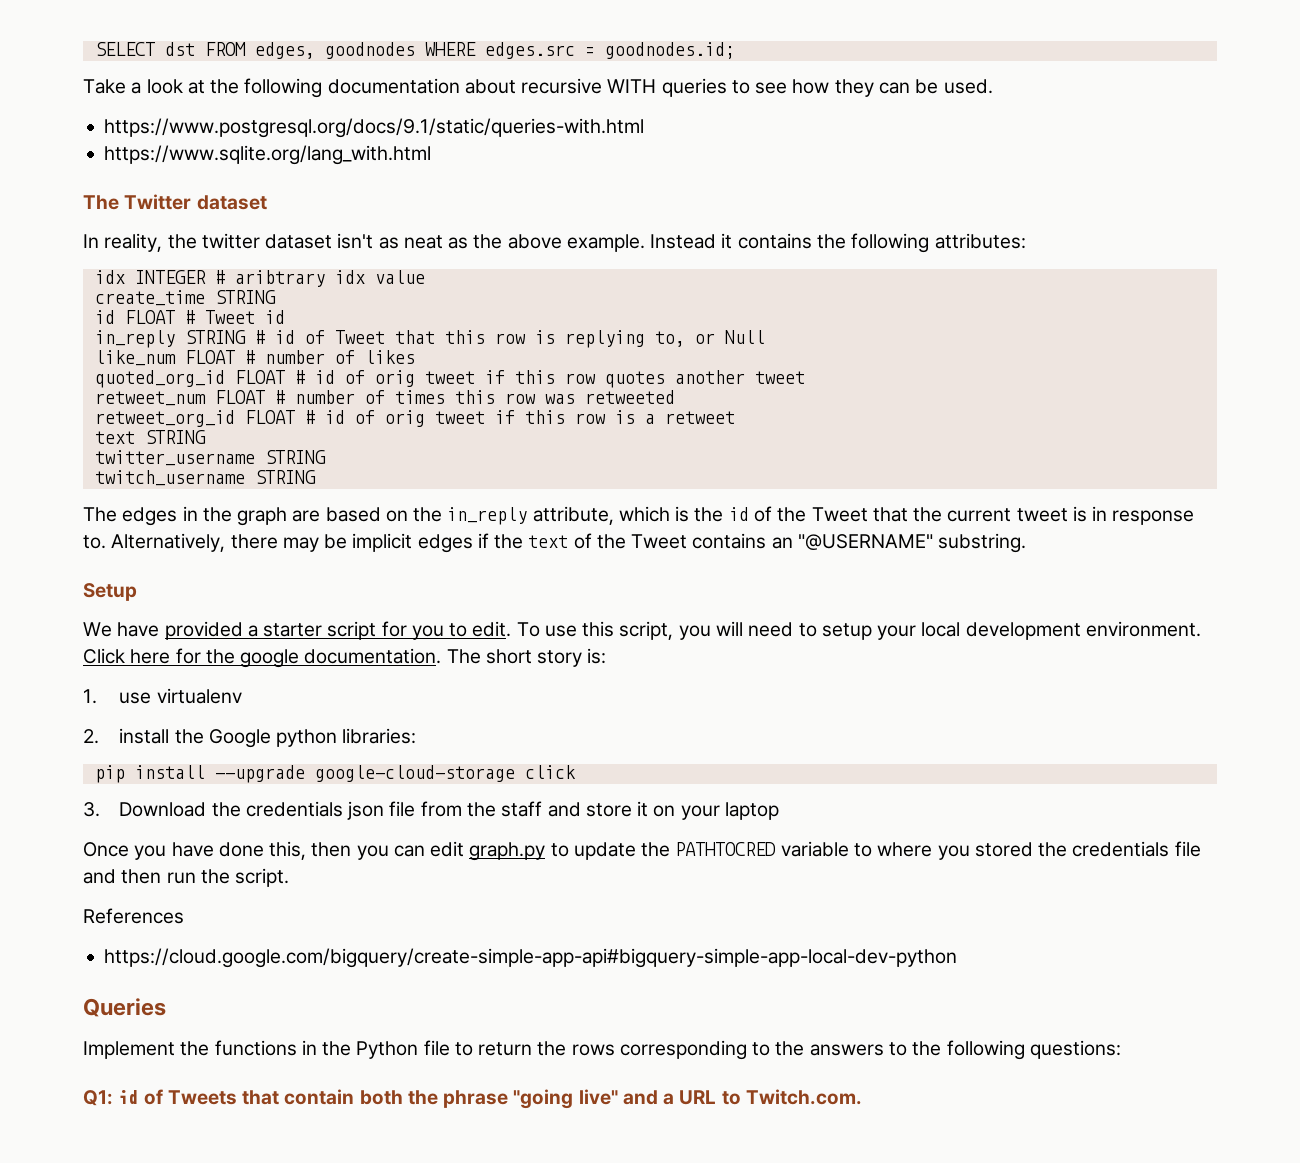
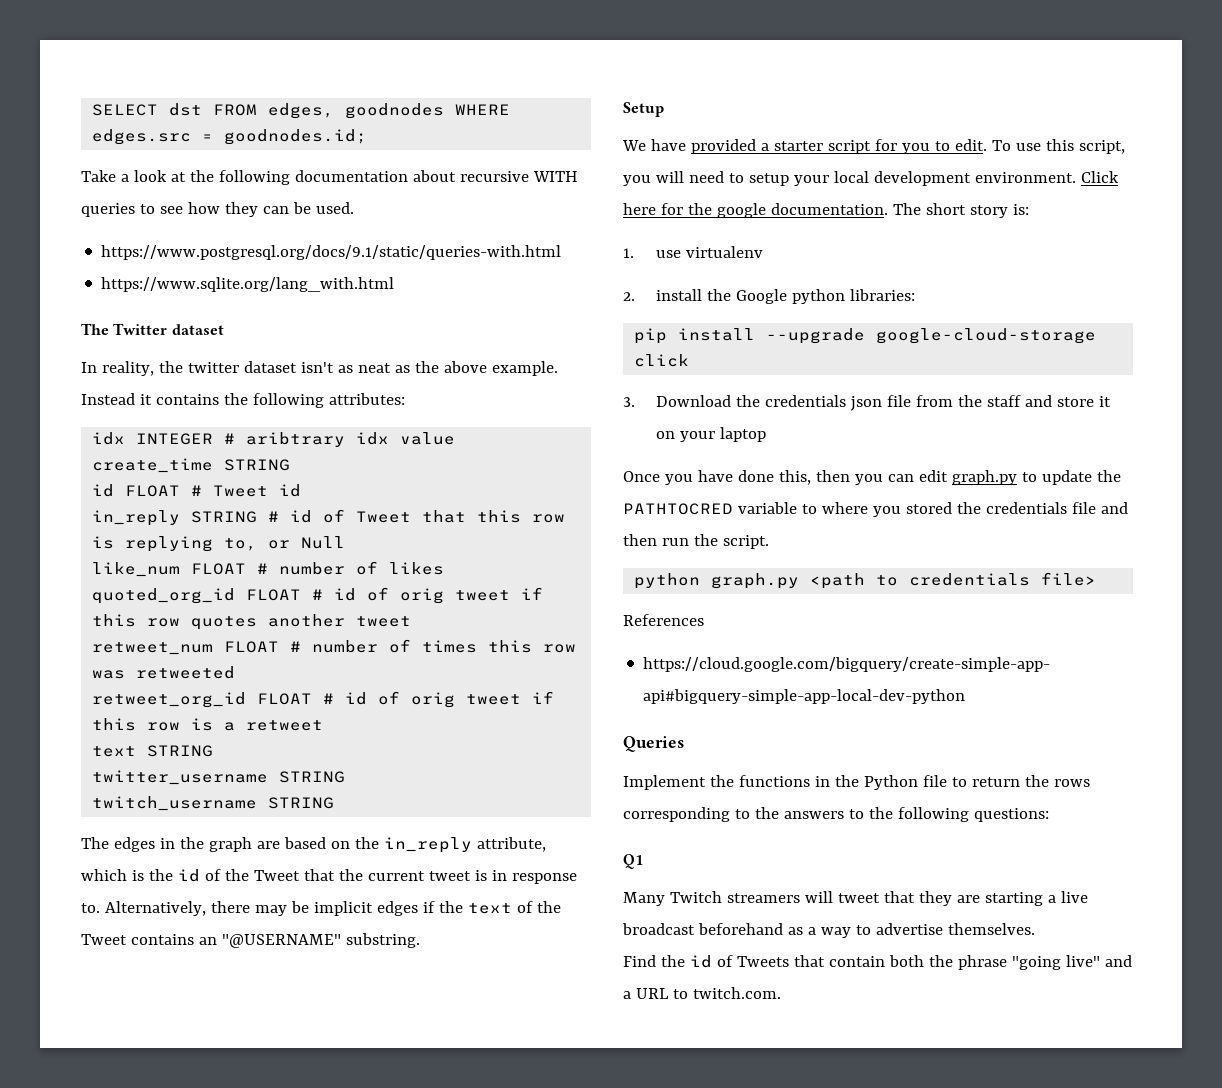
+ python graph.py <path to credentials file>
- Q1: id of Tweets that contain both the phrase "going live" and a URL to Twitch.com.
+ Q1
+ Many Twitch streamers will tweet that they are starting a live broadcast beforehand as a way to advertise themselves.
+ Find the id of Tweets that contain both the phrase "going live" and a URL to twitch.com.

